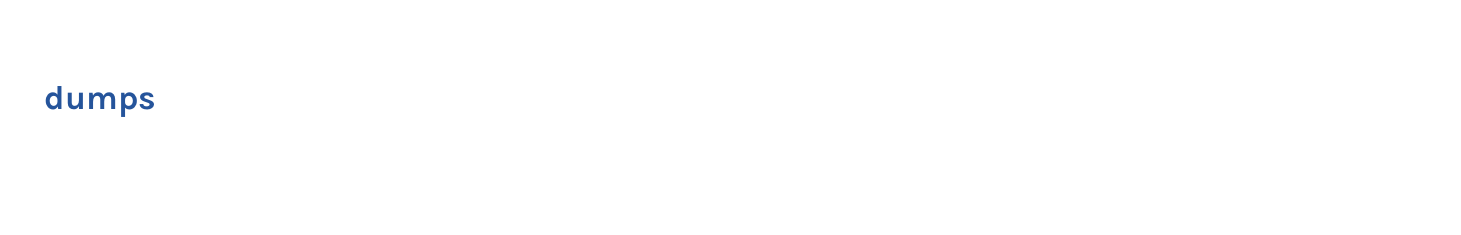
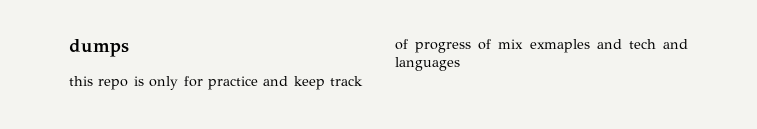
+ this repo is only for practice and keep track of progress of mix exmaples and tech and languages

